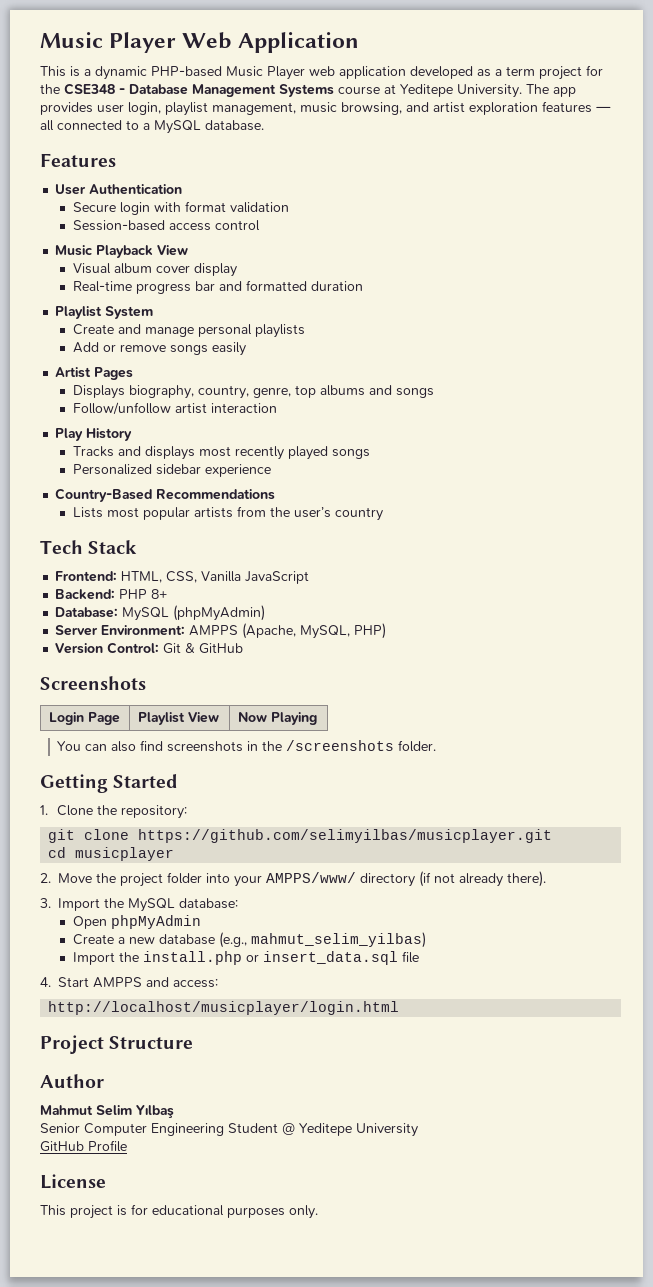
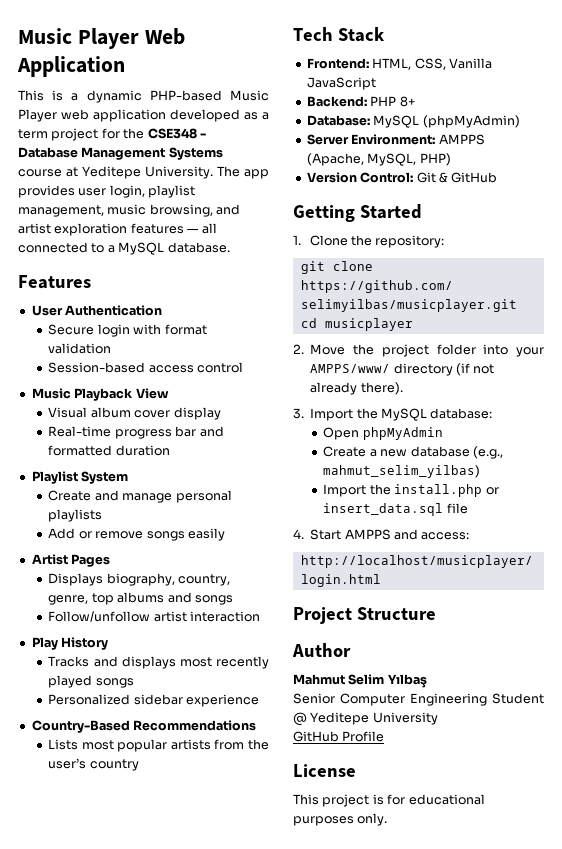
- Screenshots
- Login Page | Playlist View | Now Playing
- You can also find screenshots in the /screenshots folder.

